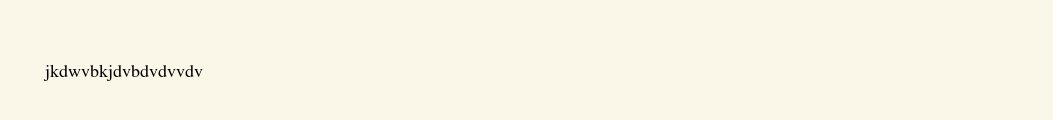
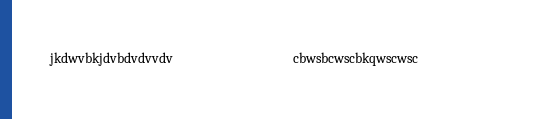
- jkdwvbkjdvbdvdvvdv
+ jkdwvbkjdvbdvdvvdv cbwsbcwscbkqwscwsc

